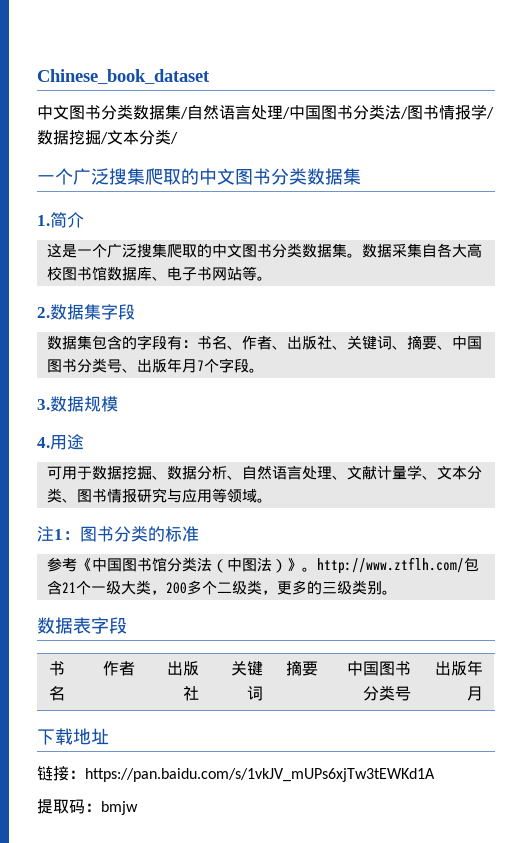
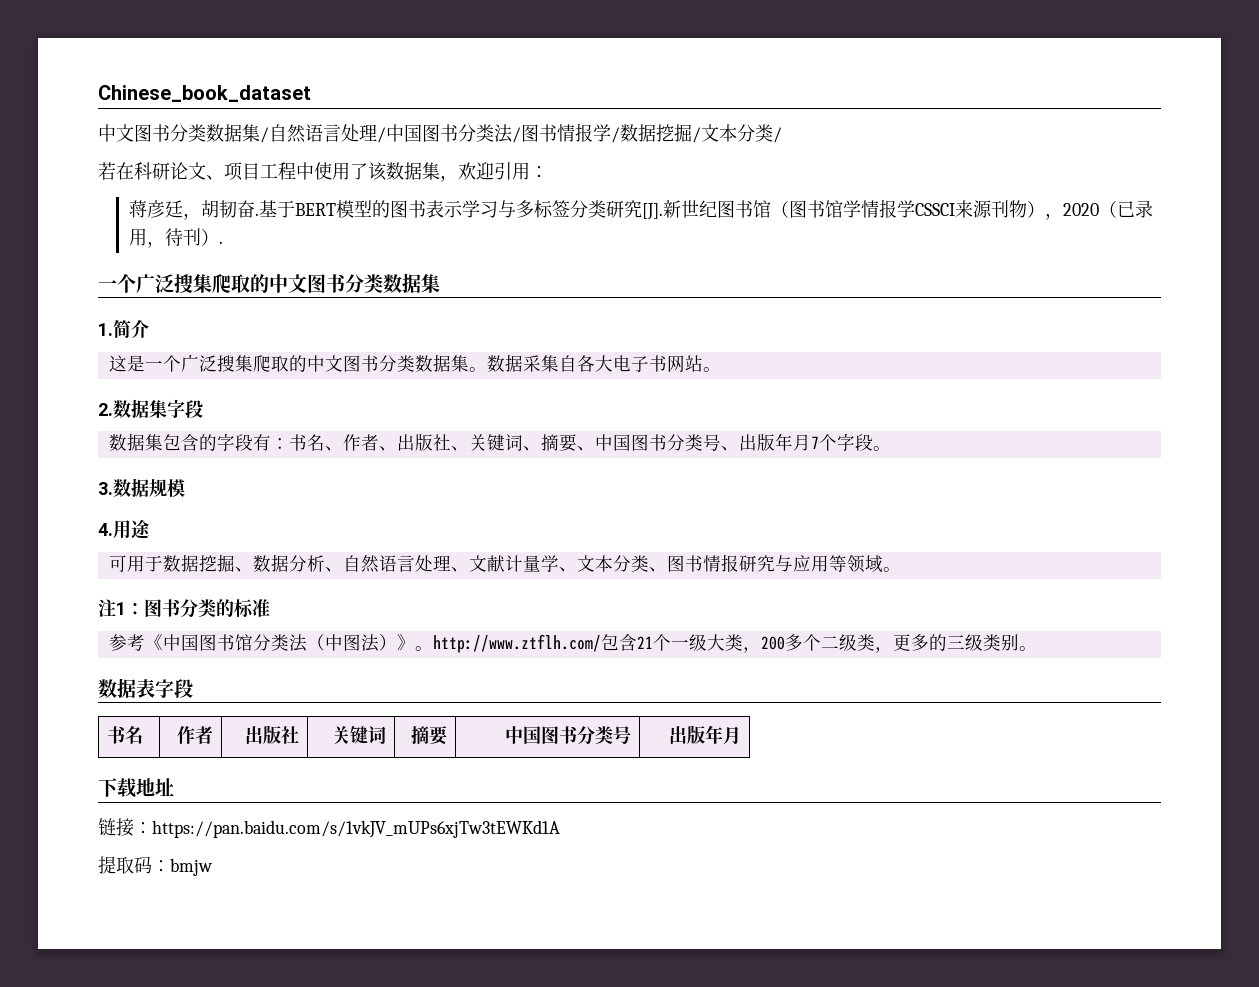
+ 若在科研论文、项目工程中使用了该数据集，欢迎引用：
+ 蒋彦廷，胡韧奋.基于BERT模型的图书表示学习与多标签分类研究[J].新世纪图书馆（图书馆学情报学CSSCI来源刊物），2020（已录用，待刊）.
- 数据采集自各大高校图书馆数据库、电子书网站等。
+ 数据采集自各大电子书网站。

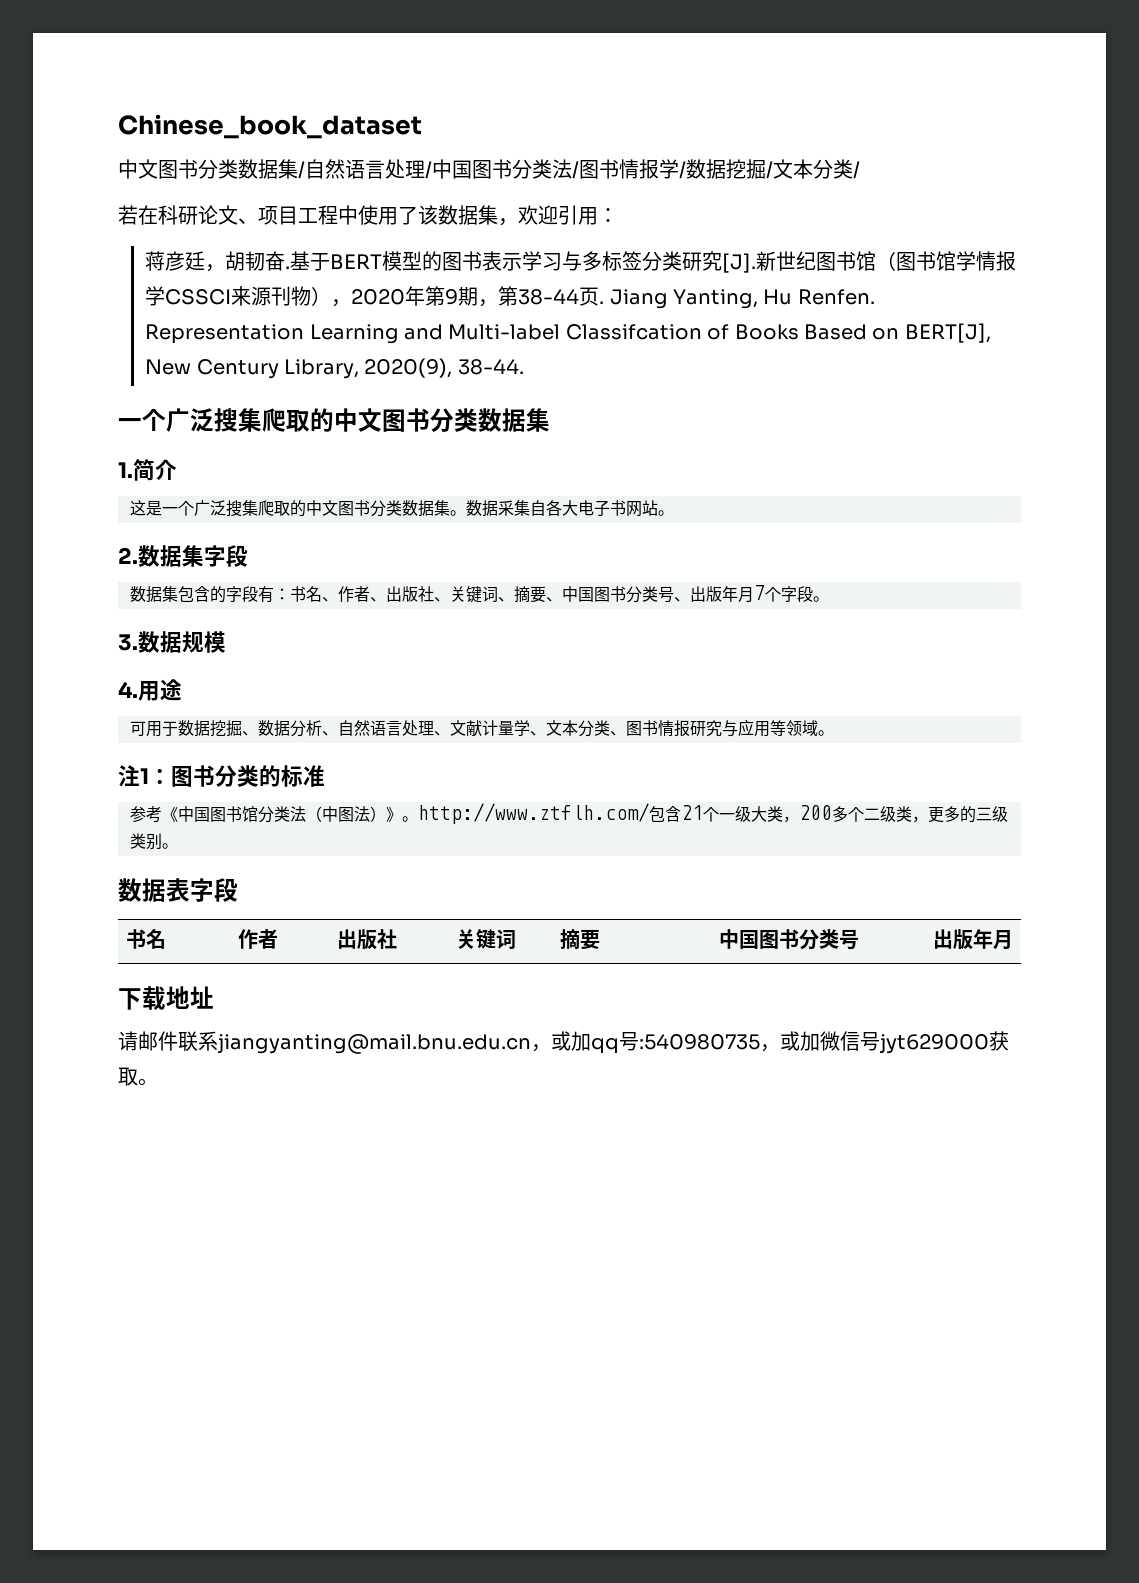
- 基于BERT模型的图书表示学习与多标签分类研究[J].新世纪图书馆（图书馆学情报学CSSCI来源刊物），2020（已录用，待刊）.
+ 基于BERT模型的图书表示学习与多标签分类研究[J].新世纪图书馆（图书馆学情报学CSSCI来源刊物），2020年第9期，第38-44页. Jiang Yanting, Hu Renfen. Representation Learning and Multi-label Classifcation of Books Based on BERT[J], New Century Library, 2020(9), 38-44.
- 链接：https://pan.baidu.com/s/1vkJV_mUPs6xjTw3tEWKd1A
- 提取码：bmjw
+ 请邮件联系jiangyanting@mail.bnu.edu.cn，或加qq号:540980735，或加微信号jyt629000获取。

